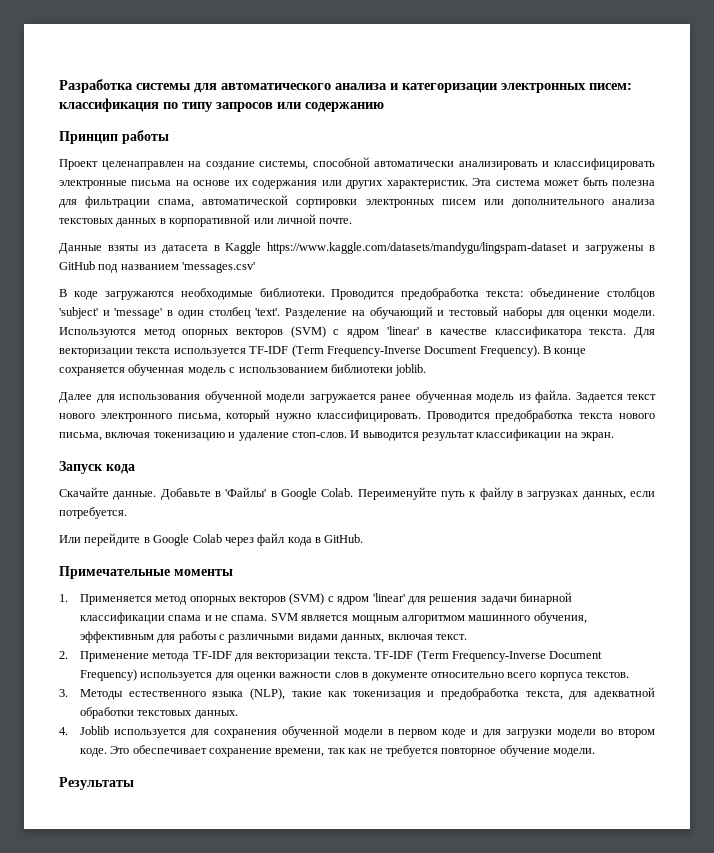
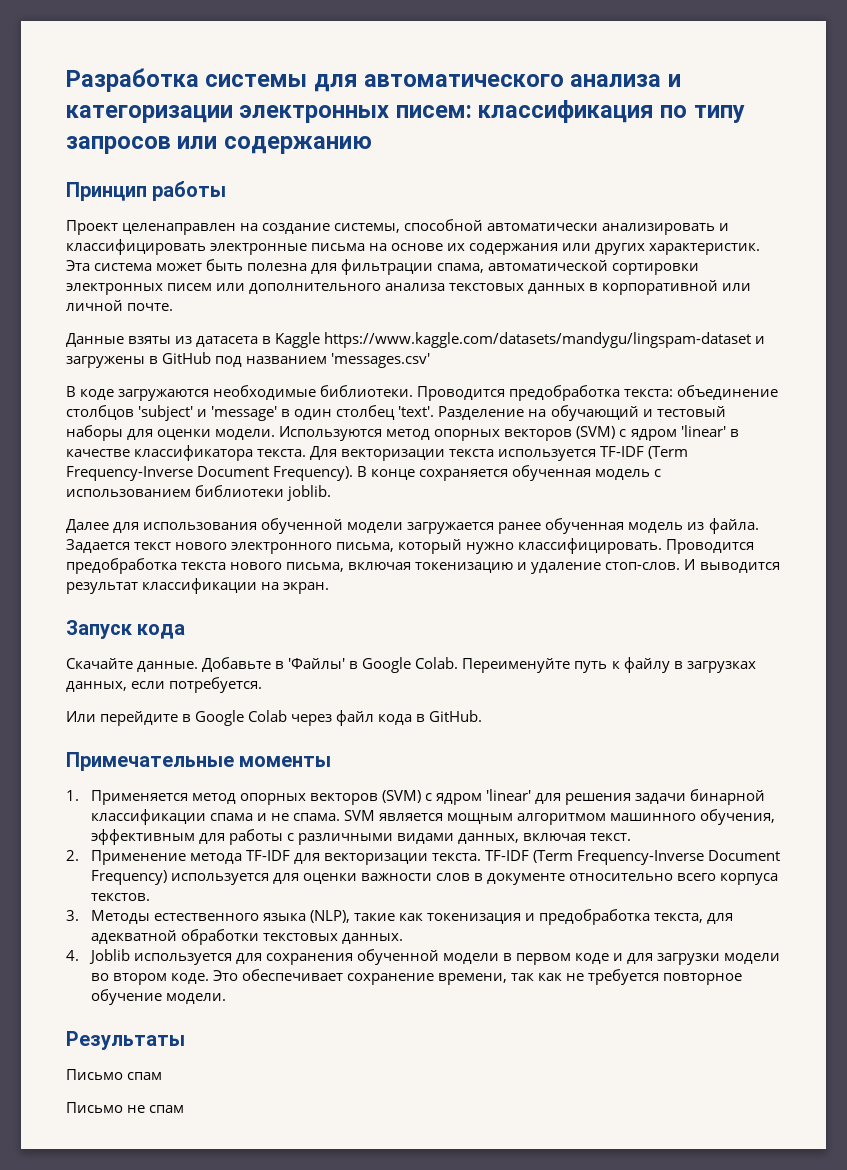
+ Письмо спам
+ Письмо не спам

